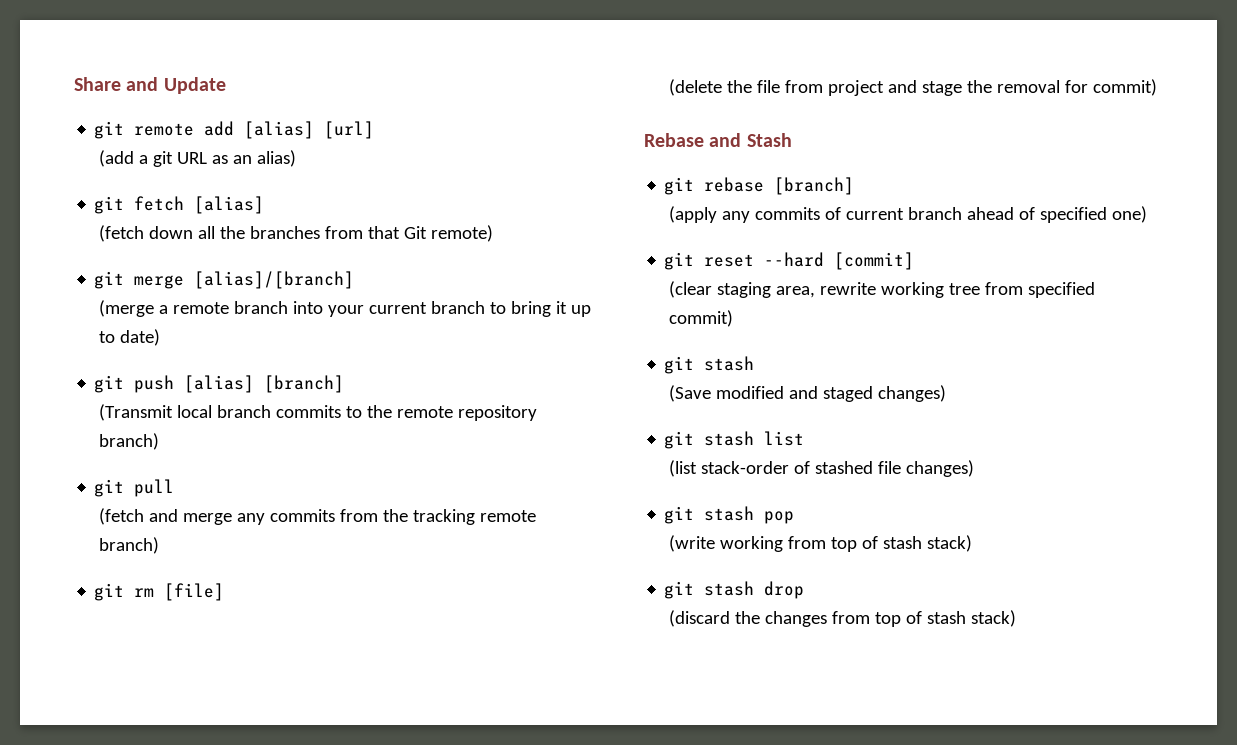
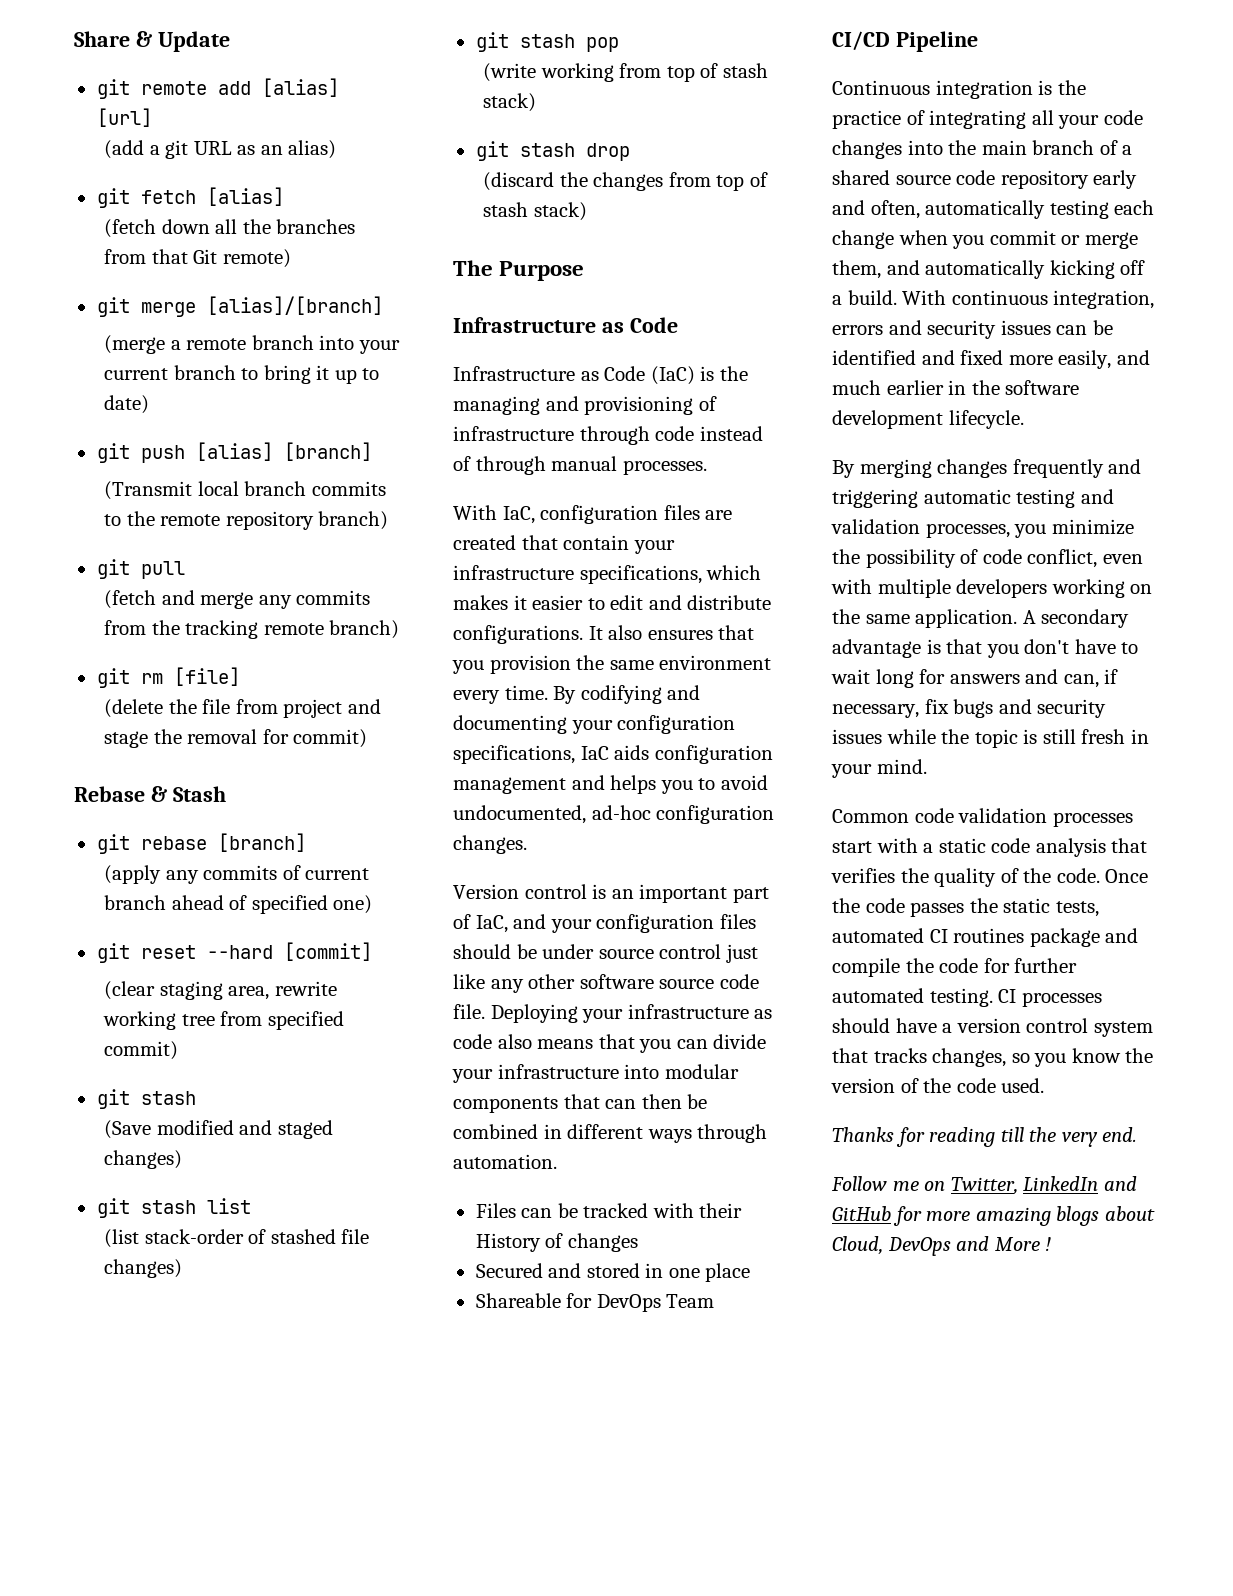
- Share and Update
+ Share & Update
- Rebase and Stash
+ Rebase & Stash
+ The Purpose
+ Infrastructure as Code
+ Infrastructure as Code (IaC) is the managing and provisioning of infrastructure through code instead of through manual processes.
+ With IaC, configuration files are created that contain your infrastructure specifications, which makes it easier to edit and distribute configurations. It also ensures that you provision the same environment every time. By codifying and documenting your configuration specifications, IaC aids configuration management and helps you to avoid undocumented, ad-hoc configuration changes.
+ Version control is an important part of IaC, and your configuration files should be under source control just like any other software source code file. Deploying your infrastructure as code also means that you can divide your infrastructure into modular components that can then be combined in different ways through automation.
+ Files can be tracked with their History of changes
+ Secured and stored in one place
+ Shareable for DevOps Team
+ CI/CD Pipeline
+ Continuous integration is the practice of integrating all your code changes into the main branch of a shared source code repository early and often, automatically testing each change when you commit or merge them, and automatically kicking off a build. With continuous integration, errors and security issues can be identified and fixed more easily, and much earlier in the software development lifecycle.
+ By merging changes frequently and triggering automatic testing and validation processes, you minimize the possibility of code conflict, even with multiple developers working on the same application. A secondary advantage is that you don't have to wait long for answers and can, if necessary, fix bugs and security issues while the topic is still fresh in your mind.
+ Common code validation processes start with a static code analysis that verifies the quality of the code. Once the code passes the static tests, automated CI routines package and compile the code for further automated testing. CI processes should have a version control system that tracks changes, so you know the version of the code used.
+ Thanks for reading till the very end.
+ Follow me on Twitter, LinkedIn and GitHub for more amazing blogs about Cloud, DevOps and More !

